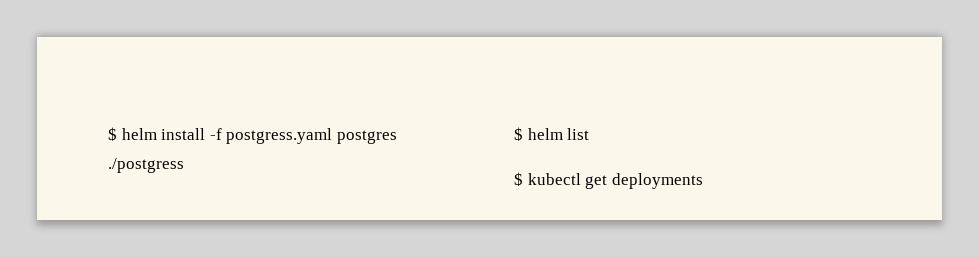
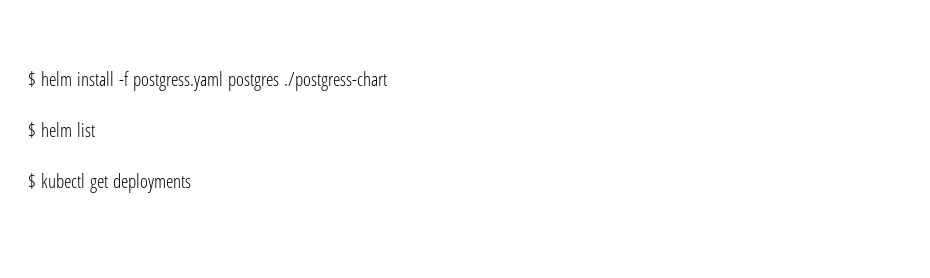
- $ helm install -f postgress.yaml postgres ./postgress
+ $ helm install -f postgress.yaml postgres ./postgress-chart

